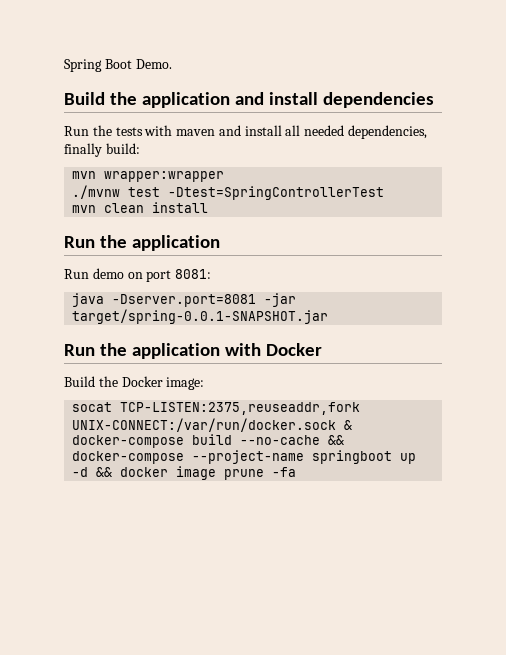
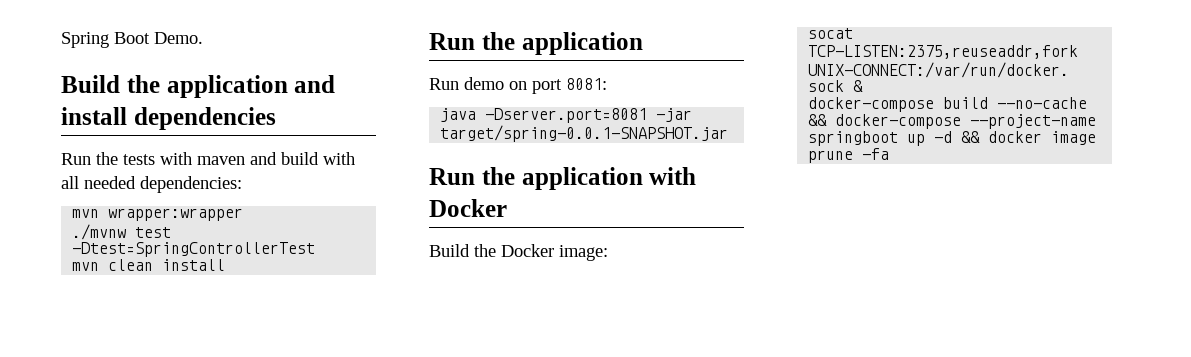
- Run the tests with maven and install all needed dependencies, finally build:
+ Run the tests with maven and build with all needed dependencies:

